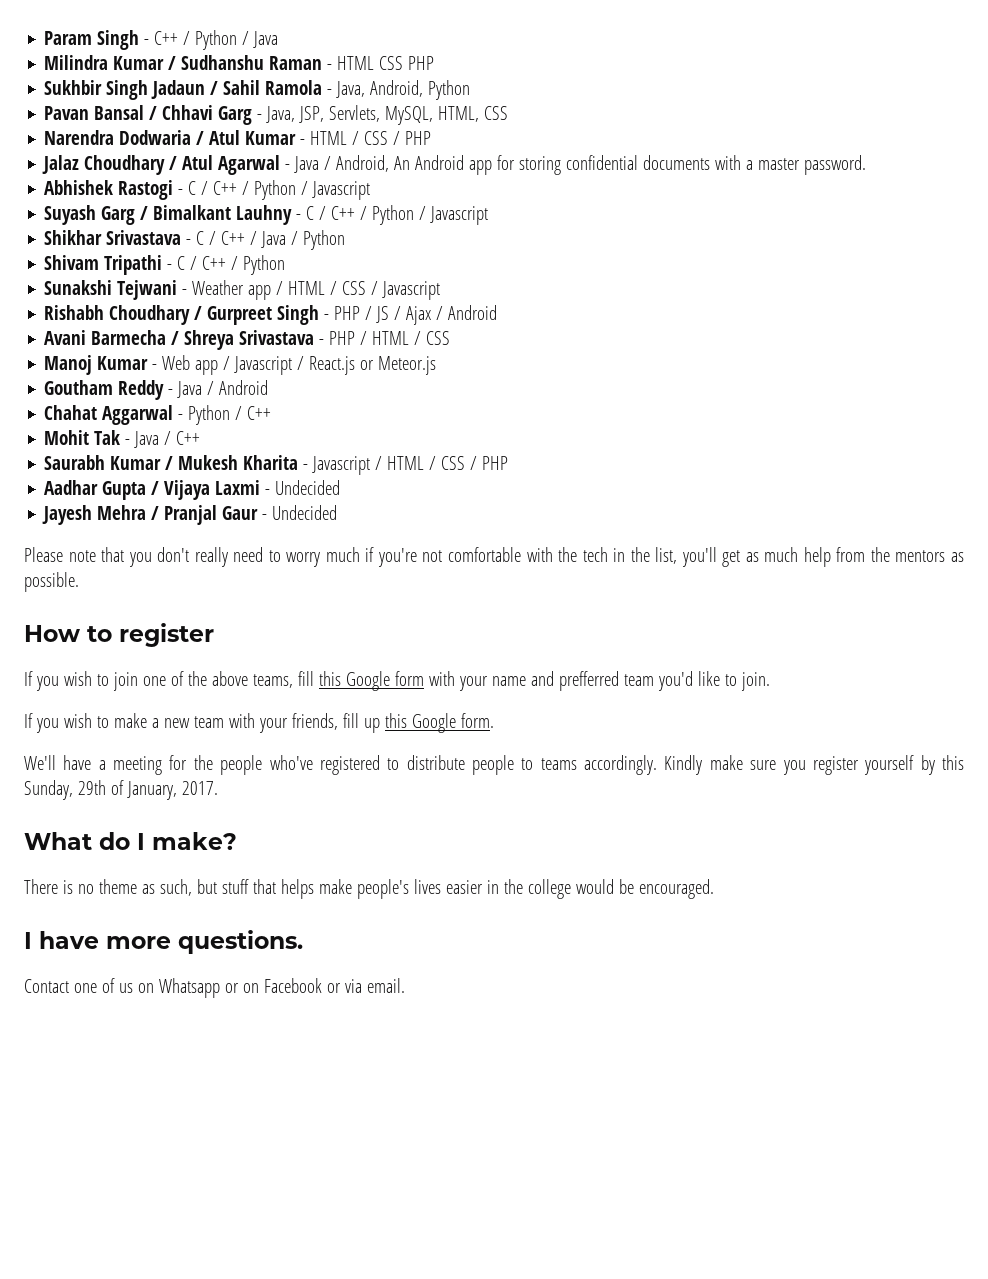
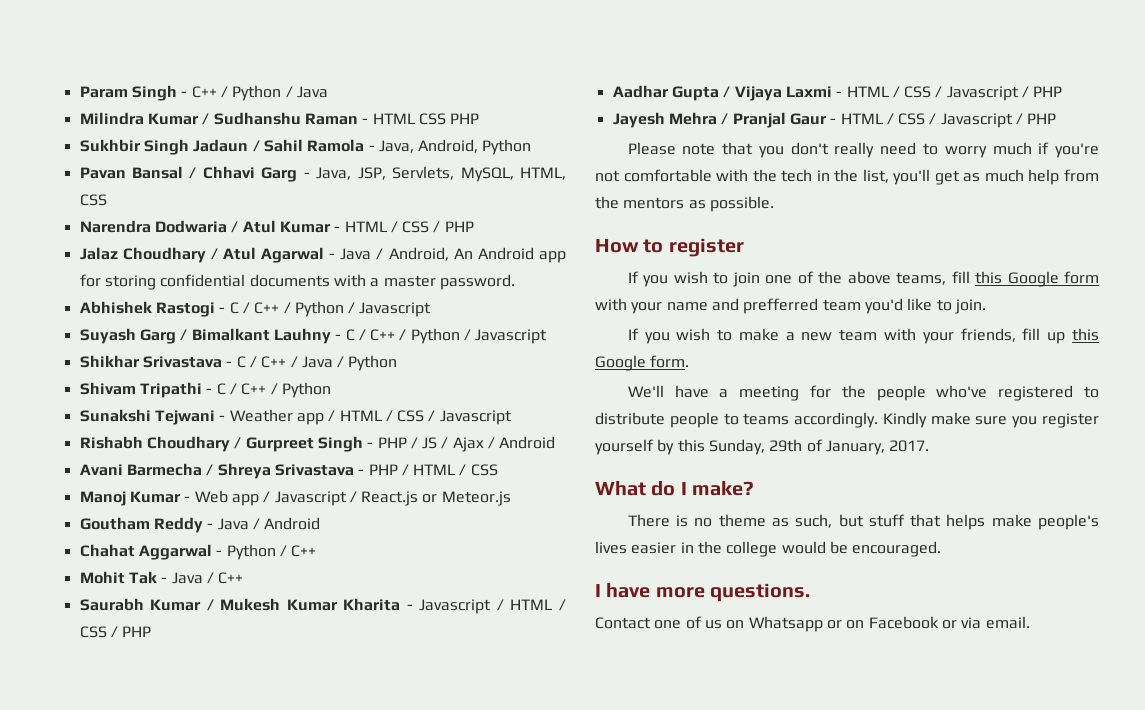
- Saurabh Kumar / Mukesh Kharita - Javascript / HTML / CSS / PHP
+ Saurabh Kumar / Mukesh Kumar Kharita - Javascript / HTML / CSS / PHP
- Aadhar Gupta / Vijaya Laxmi - Undecided
+ Aadhar Gupta / Vijaya Laxmi - HTML / CSS / Javascript / PHP
- Jayesh Mehra / Pranjal Gaur - Undecided
+ Jayesh Mehra / Pranjal Gaur - HTML / CSS / Javascript / PHP

